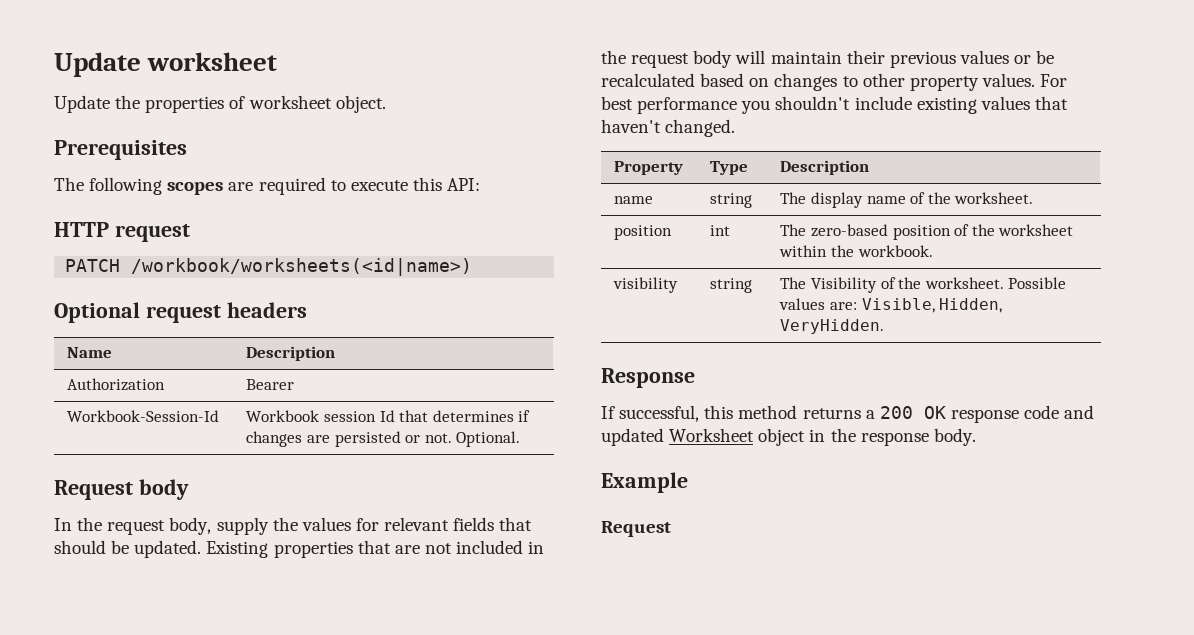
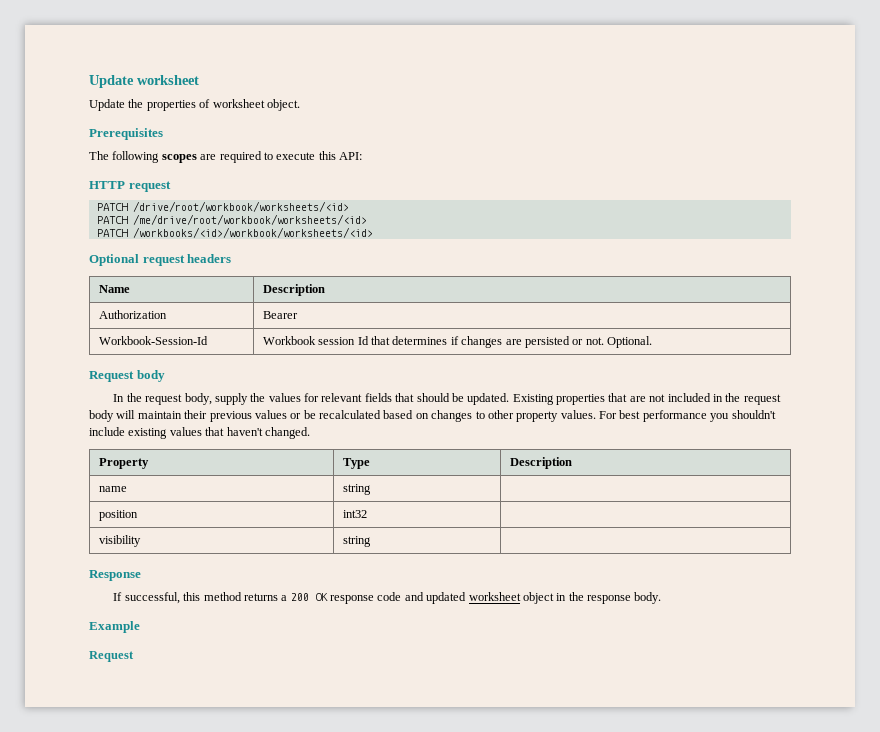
- PATCH /workbook/worksheets(<id|name>)
+ PATCH /drive/root/workbook/worksheets/<id>
+ PATCH /me/drive/root/workbook/worksheets/<id>
+ PATCH /workbooks/<id>/workbook/worksheets/<id>
- name | string | The display name of the worksheet.
- position | int | The zero-based position of the worksheet within the workbook.
- visibility | string | The Visibility of the worksheet. Possible values are: Visible, Hidden, VeryHidden.
+ name | string |
+ position | int32 |
+ visibility | string |
- If successful, this method returns a 200 OK response code and updated Worksheet object in the response body.
+ If successful, this method returns a 200 OK response code and updated worksheet object in the response body.

